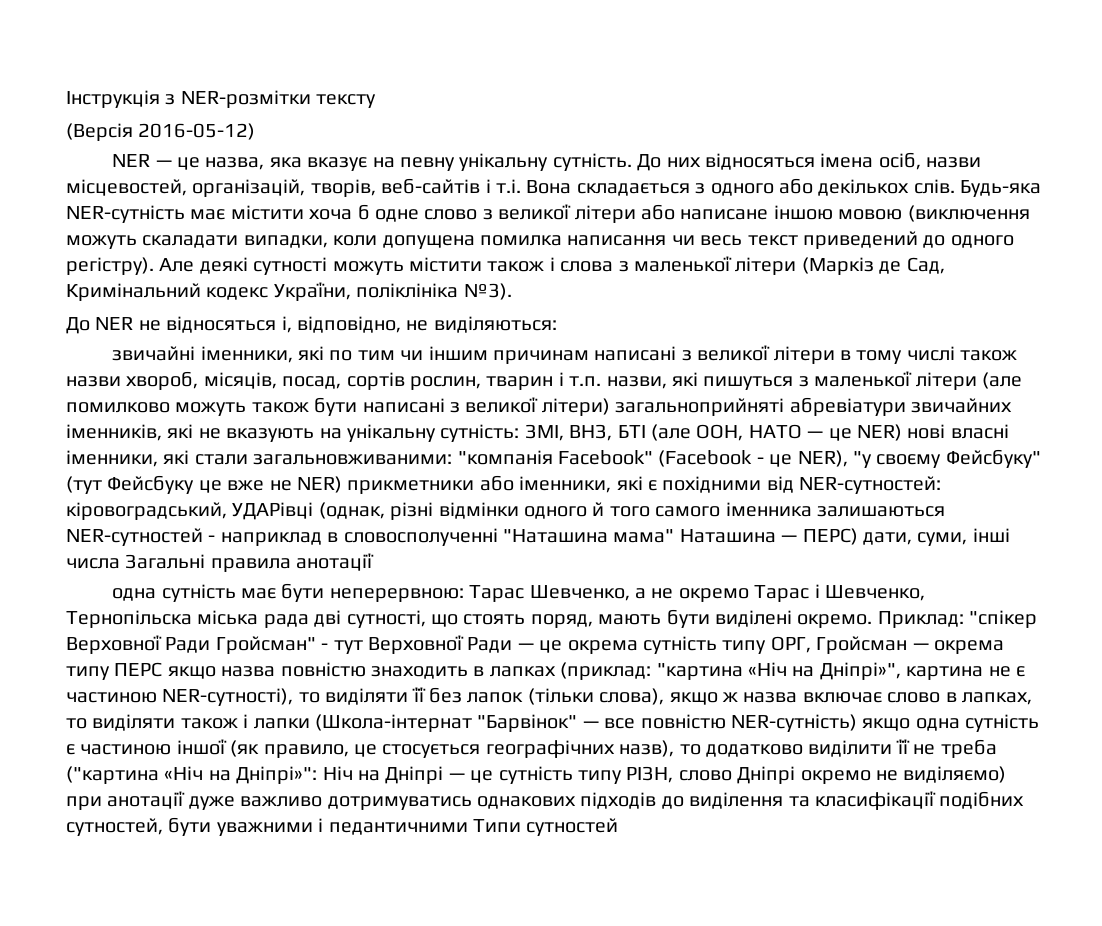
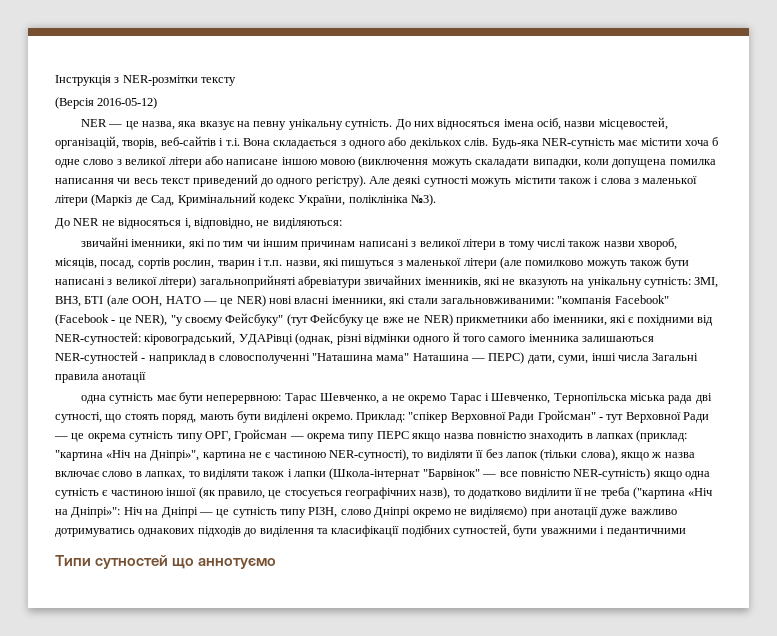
- Ніч на Дніпрі — це сутність типу РІЗН, слово Дніпрі окремо не виділяємо) при анотації дуже важливо дотримуватись однакових підходів до виділення та класифікації подібних сутностей, бути уважними і педантичними Типи сутностей
+ Ніч на Дніпрі — це сутність типу РІЗН, слово Дніпрі окремо не виділяємо) при анотації дуже важливо дотримуватись однакових підходів до виділення та класифікації подібних сутностей, бути уважними і педантичними
+ Типи сутностей що аннотуємо

